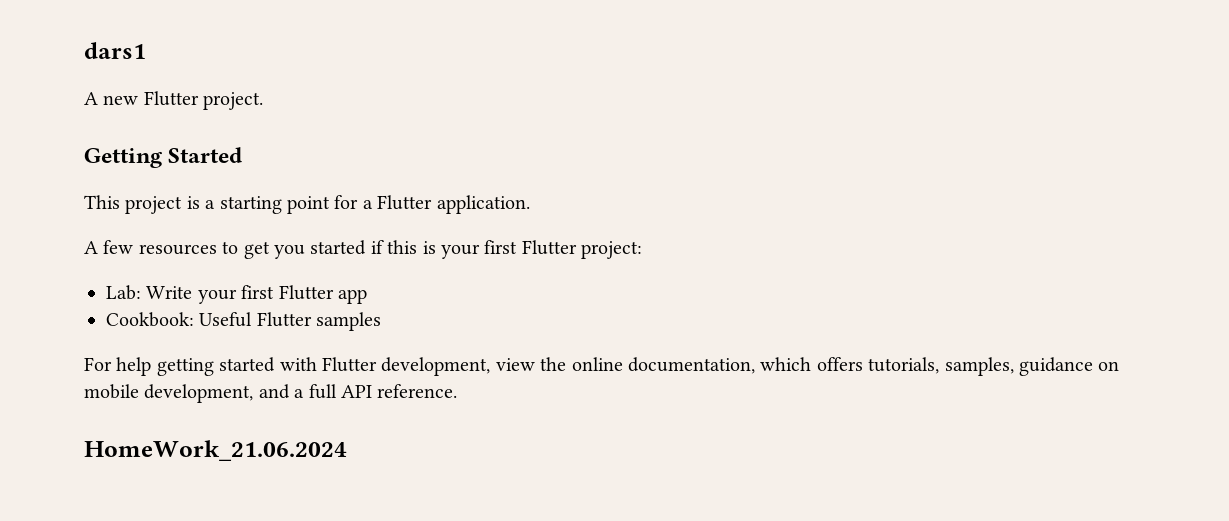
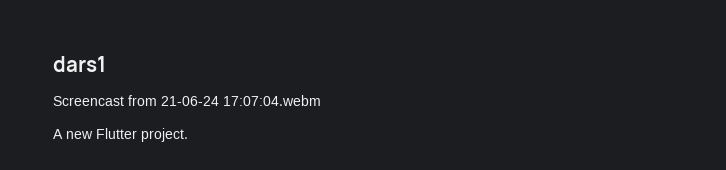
+ Screencast from 21-06-24 17:07:04.webm
- Getting Started
- This project is a starting point for a Flutter application.
- A few resources to get you started if this is your first Flutter project:
- Lab: Write your first Flutter app
- Cookbook: Useful Flutter samples
- For help getting started with Flutter development, view the online documentation, which offers tutorials, samples, guidance on mobile development, and a full API reference.
- HomeWork_21.06.2024

